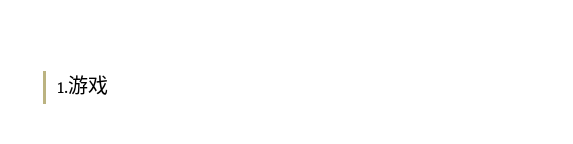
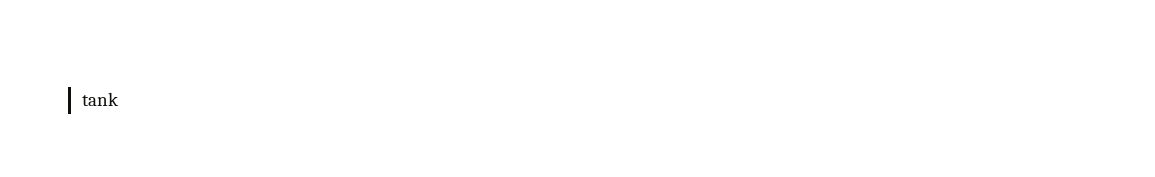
- 1.游戏
+ tank

